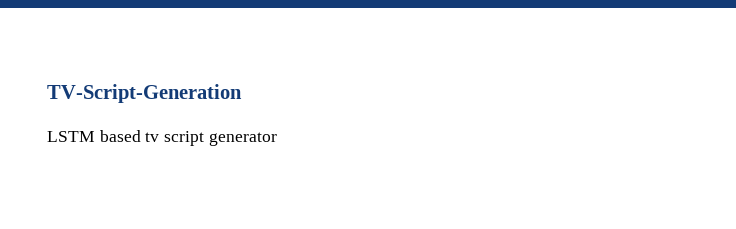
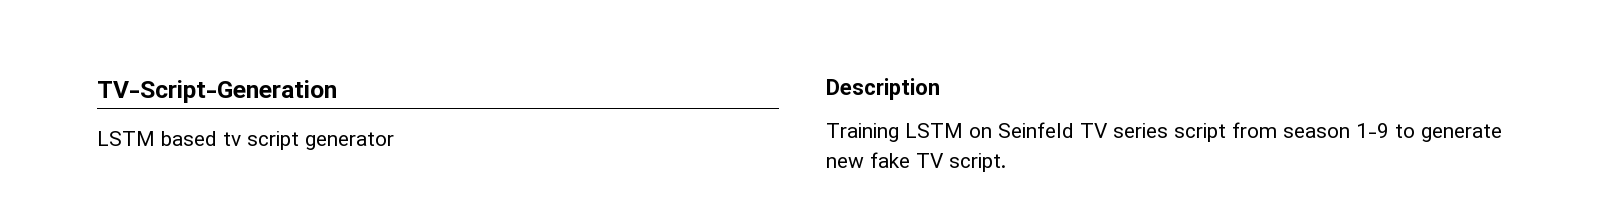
+ Description
+ Training LSTM on Seinfeld TV series script from season 1-9 to generate new fake TV script.

